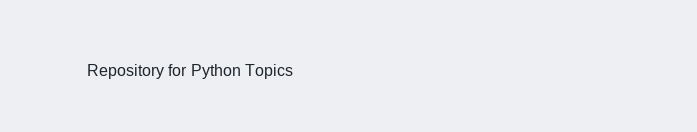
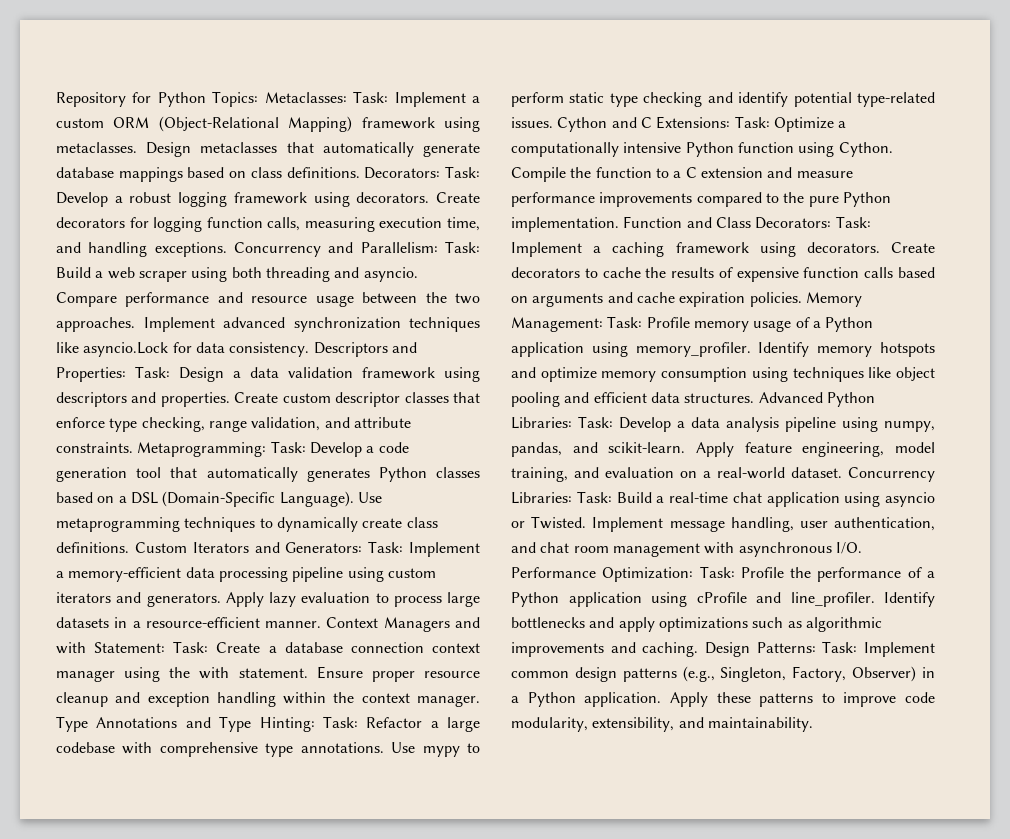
- Repository for Python Topics
+ Repository for Python Topics: Metaclasses: Task: Implement a custom ORM (Object-Relational Mapping) framework using metaclasses. Design metaclasses that automatically generate database mappings based on class definitions. Decorators: Task: Develop a robust logging framework using decorators. Create decorators for logging function calls, measuring execution time, and handling exceptions. Concurrency and Parallelism: Task: Build a web scraper using both threading and asyncio. Compare performance and resource usage between the two approaches. Implement advanced synchronization techniques like asyncio.Lock for data consistency. Descriptors and Properties: Task: Design a data validation framework using descriptors and properties. Create custom descriptor classes that enforce type checking, range validation, and attribute constraints. Metaprogramming: Task: Develop a code generation tool that automatically generates Python classes based on a DSL (Domain-Specific Language). Use metaprogramming techniques to dynamically create class definitions. Custom Iterators and Generators: Task: Implement a memory-efficient data processing pipeline using custom iterators and generators. Apply lazy evaluation to process large datasets in a resource-efficient manner. Context Managers and with Statement: Task: Create a database connection context manager using the with statement. Ensure proper resource cleanup and exception handling within the context manager. Type Annotations and Type Hinting: Task: Refactor a large codebase with comprehensive type annotations. Use mypy to perform static type checking and identify potential type-related issues. Cython and C Extensions: Task: Optimize a computationally intensive Python function using Cython. Compile the function to a C extension and measure performance improvements compared to the pure Python implementation. Function and Class Decorators: Task: Implement a caching framework using decorators. Create decorators to cache the results of expensive function calls based on arguments and cache expiration policies. Memory Management: Task: Profile memory usage of a Python application using memory_profiler. Identify memory hotspots and optimize memory consumption using techniques like object pooling and efficient data structures. Advanced Python Libraries: Task: Develop a data analysis pipeline using numpy, pandas, and scikit-learn. Apply feature engineering, model training, and evaluation on a real-world dataset. Concurrency Libraries: Task: Build a real-time chat application using asyncio or Twisted. Implement message handling, user authentication, and chat room management with asynchronous I/O. Performance Optimization: Task: Profile the performance of a Python application using cProfile and line_profiler. Identify bottlenecks and apply optimizations such as algorithmic improvements and caching. Design Patterns: Task: Implement common design patterns (e.g., Singleton, Factory, Observer) in a Python application. Apply these patterns to improve code modularity, extensibility, and maintainability.

